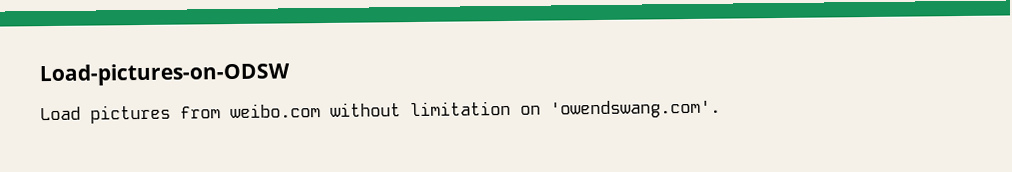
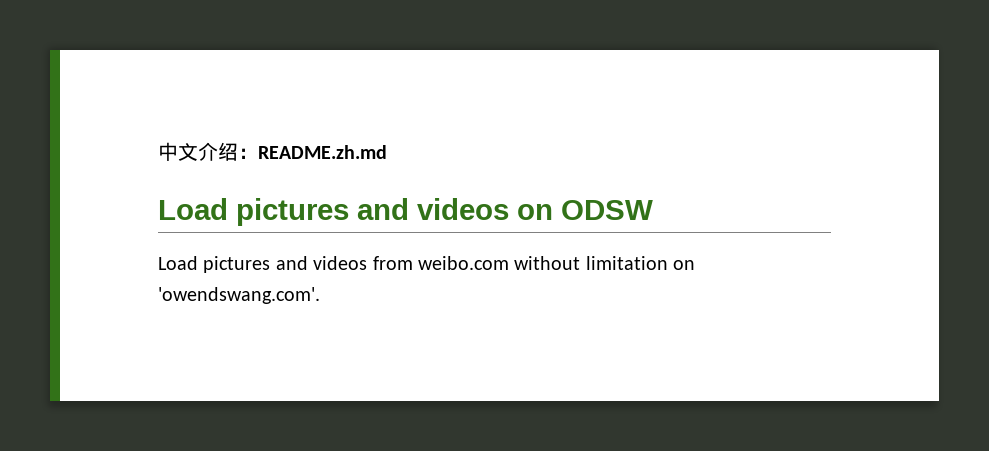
- Load-pictures-on-ODSW
- Load pictures from weibo.com without limitation on 'owendswang.com'.
+ 中文介绍：README.zh.md
+ Load pictures and videos on ODSW
+ Load pictures and videos from weibo.com without limitation on 'owendswang.com'.

